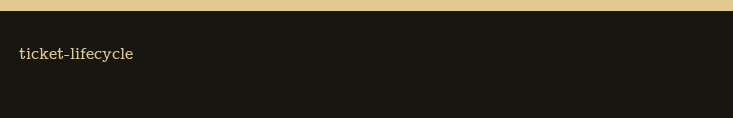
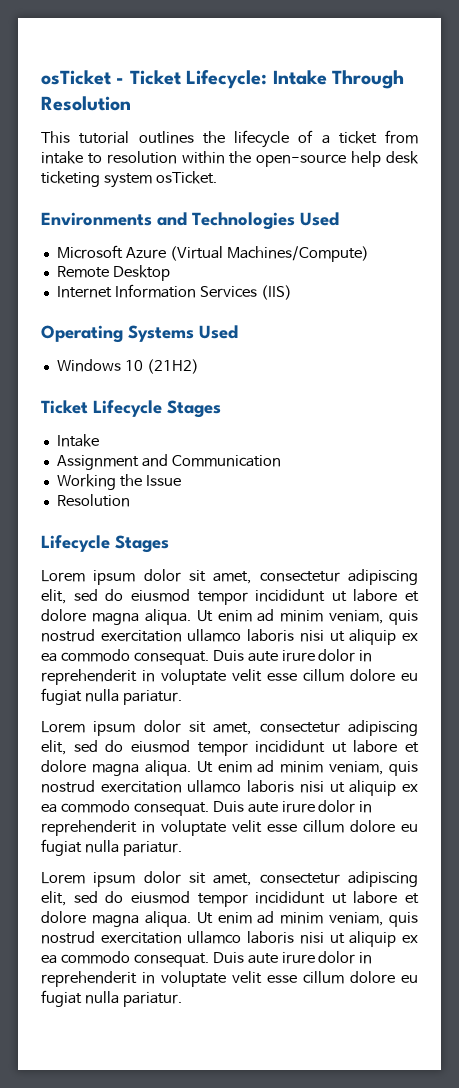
- ticket-lifecycle
+ osTicket - Ticket Lifecycle: Intake Through Resolution
+ This tutorial outlines the lifecycle of a ticket from intake to resolution within the open-source help desk ticketing system osTicket.
+ Environments and Technologies Used
+ Microsoft Azure (Virtual Machines/Compute)
+ Remote Desktop
+ Internet Information Services (IIS)
+ Operating Systems Used
+ Windows 10 (21H2)
+ Ticket Lifecycle Stages
+ Intake
+ Assignment and Communication
+ Working the Issue
+ Resolution
+ Lifecycle Stages
+ Lorem ipsum dolor sit amet, consectetur adipiscing elit, sed do eiusmod tempor incididunt ut labore et dolore magna aliqua. Ut enim ad minim veniam, quis nostrud exercitation ullamco laboris nisi ut aliquip ex ea commodo consequat. Duis aute irure dolor in reprehenderit in voluptate velit esse cillum dolore eu fugiat nulla pariatur.
+ Lorem ipsum dolor sit amet, consectetur adipiscing elit, sed do eiusmod tempor incididunt ut labore et dolore magna aliqua. Ut enim ad minim veniam, quis nostrud exercitation ullamco laboris nisi ut aliquip ex ea commodo consequat. Duis aute irure dolor in reprehenderit in voluptate velit esse cillum dolore eu fugiat nulla pariatur.
+ Lorem ipsum dolor sit amet, consectetur adipiscing elit, sed do eiusmod tempor incididunt ut labore et dolore magna aliqua. Ut enim ad minim veniam, quis nostrud exercitation ullamco laboris nisi ut aliquip ex ea commodo consequat. Duis aute irure dolor in reprehenderit in voluptate velit esse cillum dolore eu fugiat nulla pariatur.

